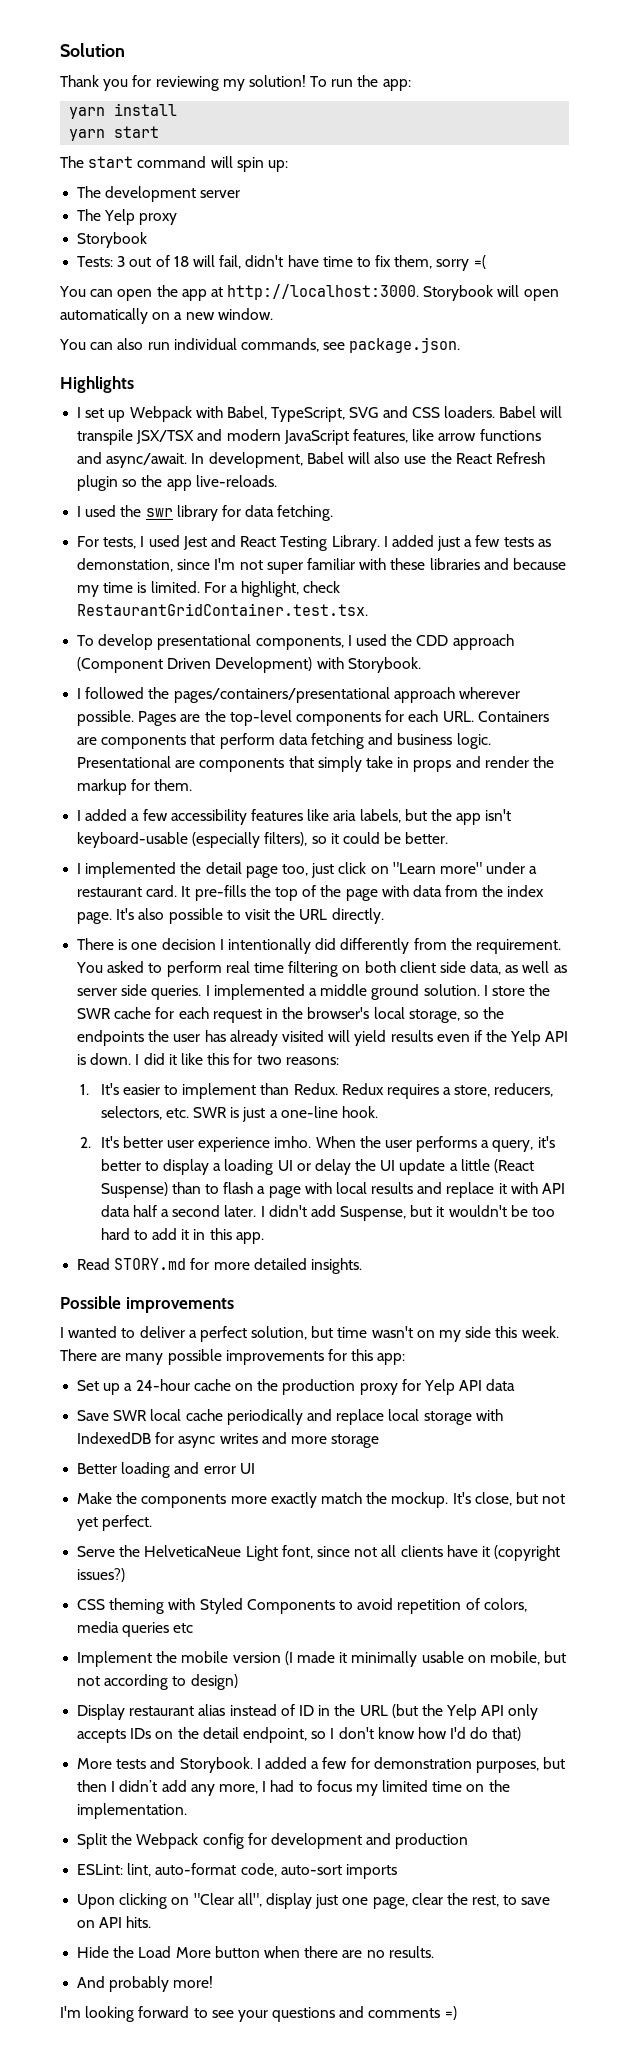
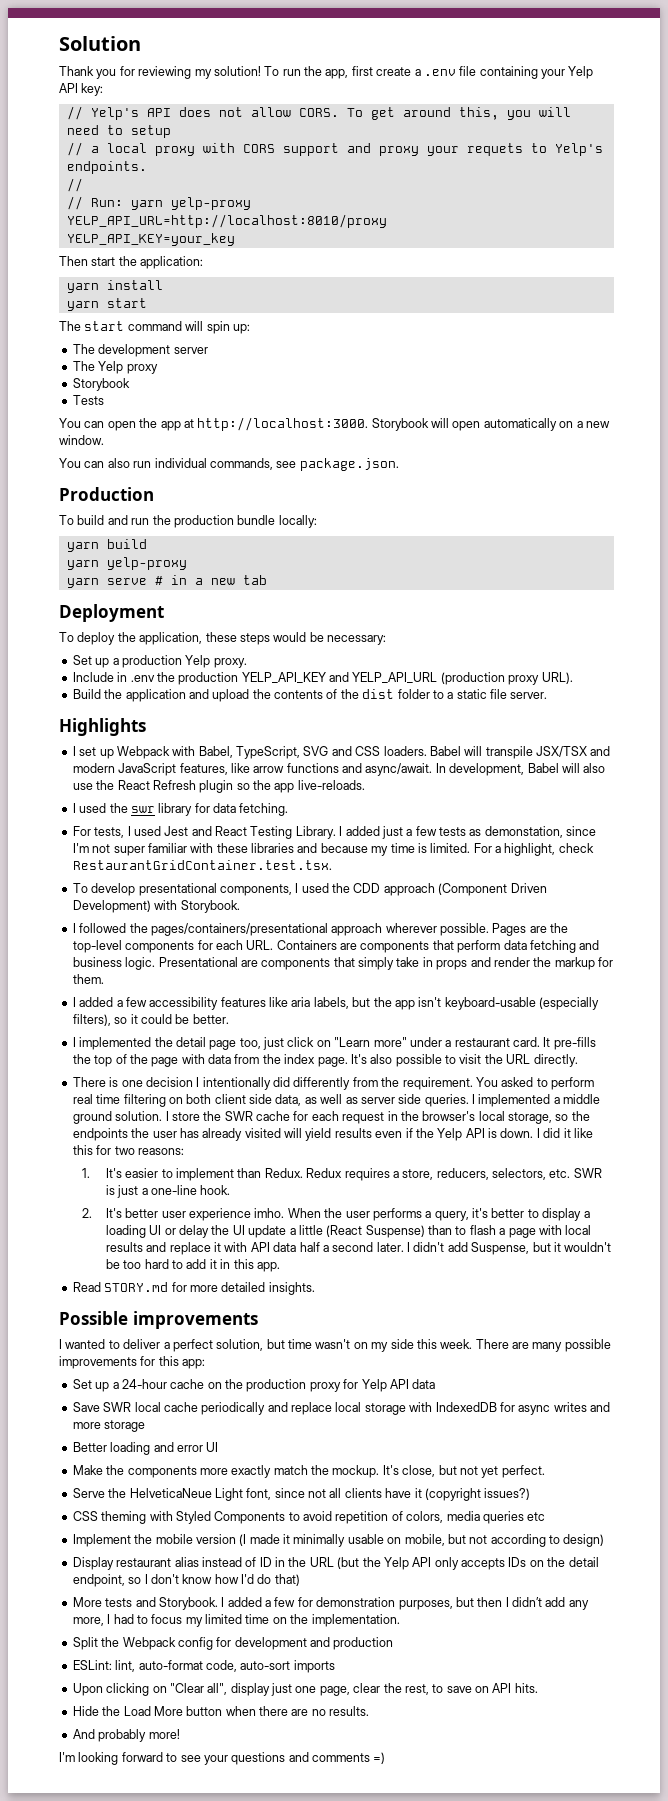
- To run the app:
+ To run the app, first create a .env file containing your Yelp API key:
+ // Yelp's API does not allow CORS. To get around this, you will need to setup
+ // a local proxy with CORS support and proxy your requets to Yelp's endpoints.
+ //
+ // Run: yarn yelp-proxy
+ YELP_API_URL=http://localhost:8010/proxy
+ YELP_API_KEY=your_key
+ Then start the application:
- Tests: 3 out of 18 will fail, didn't have time to fix them, sorry =(
+ Tests
+ Production
+ To build and run the production bundle locally:
+ yarn build
+ yarn yelp-proxy
+ yarn serve # in a new tab
+ Deployment
+ To deploy the application, these steps would be necessary:
+ Set up a production Yelp proxy.
+ Include in .env the production YELP_API_KEY and YELP_API_URL (production proxy URL).
+ Build the application and upload the contents of the dist folder to a static file server.

